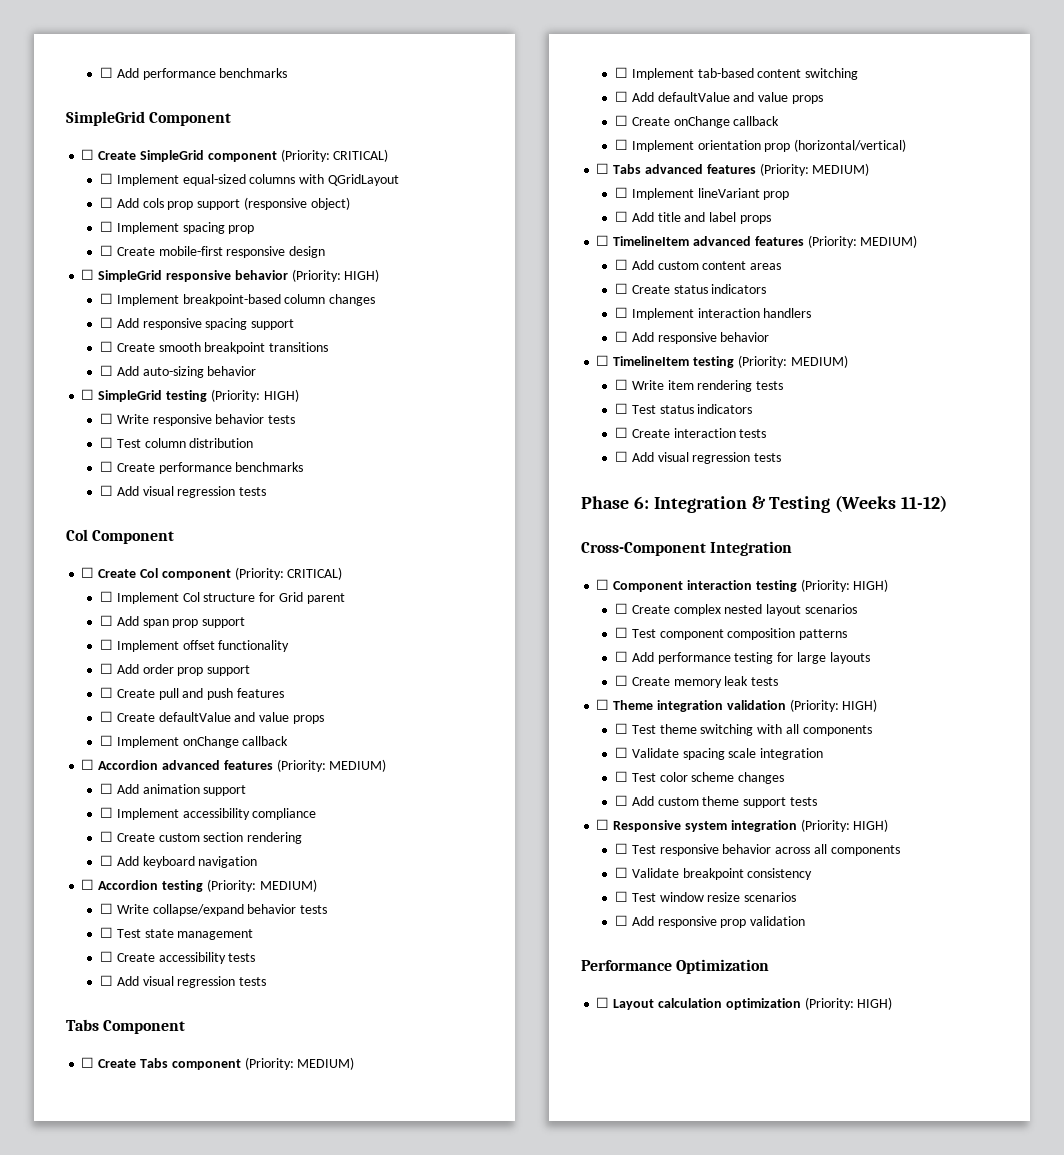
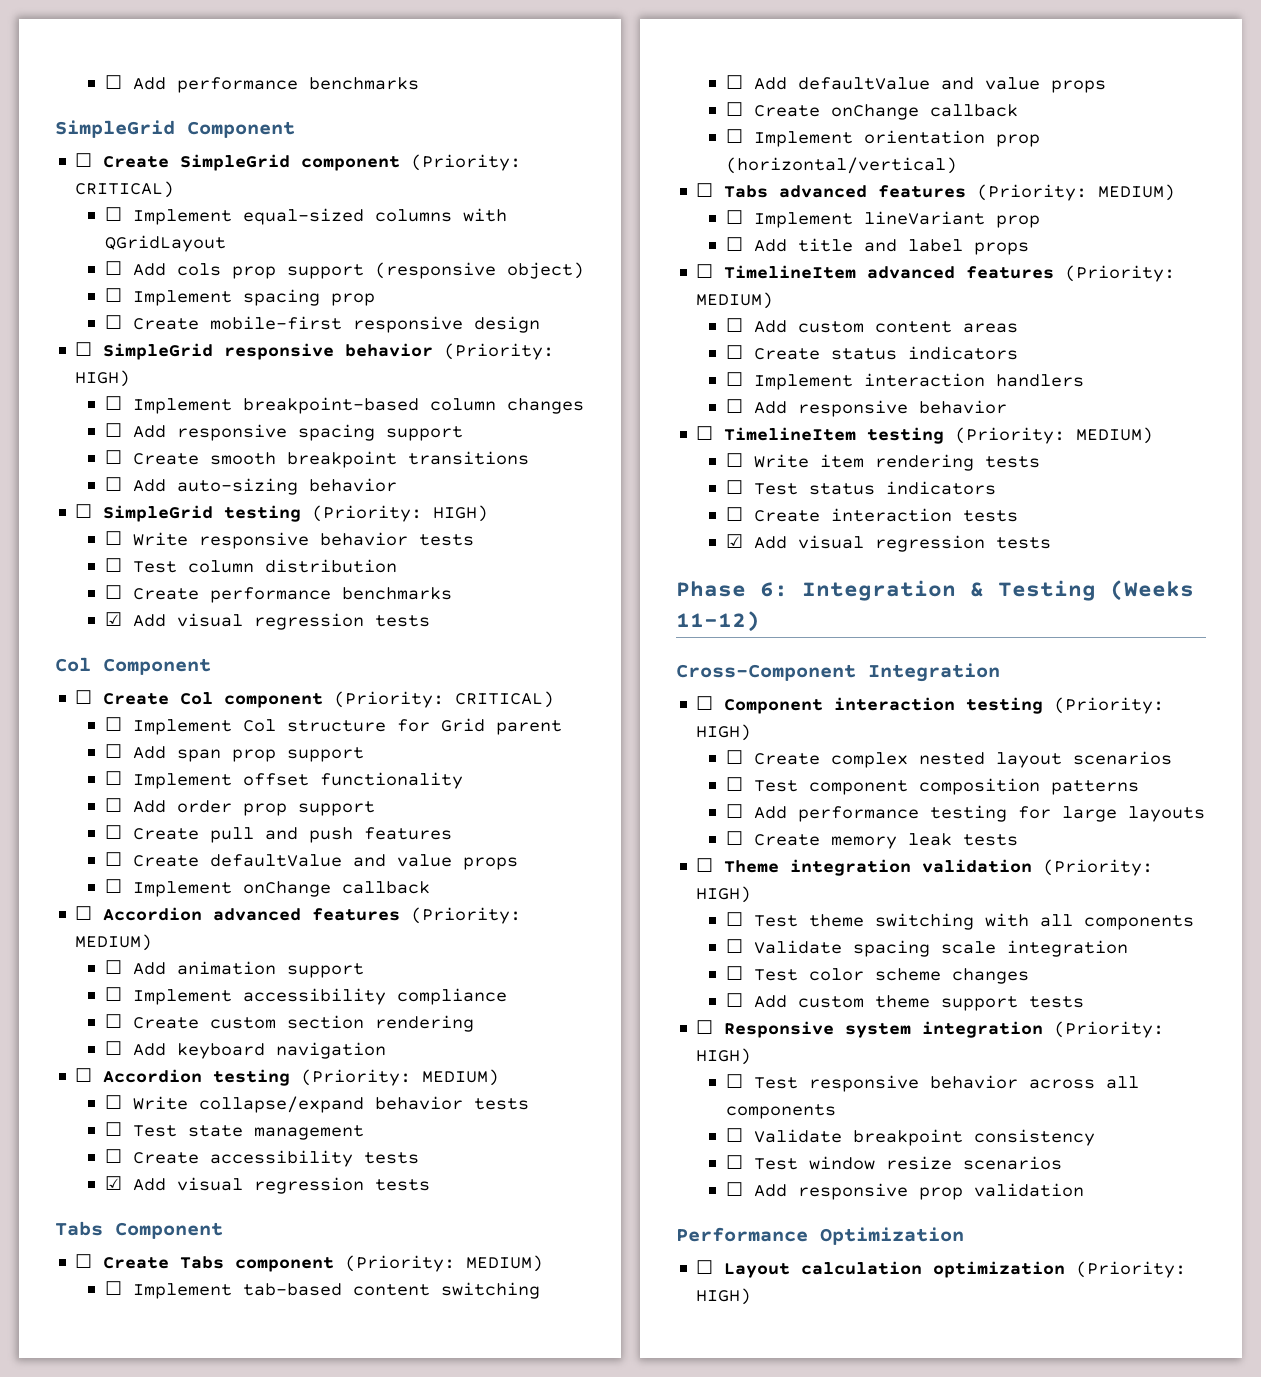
  ☐ Create performance benchmarks
- ☐ Add visual regression tests
+ ☑ Add visual regression tests
  ☐ Create accessibility tests
- ☐ Add visual regression tests
+ ☑ Add visual regression tests
  ☐ Create interaction tests
- ☐ Add visual regression tests
+ ☑ Add visual regression tests

